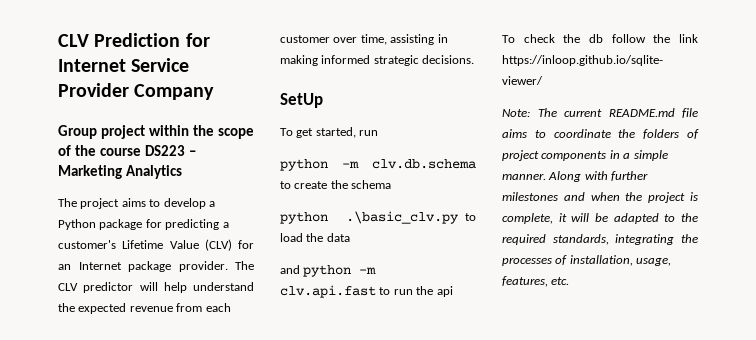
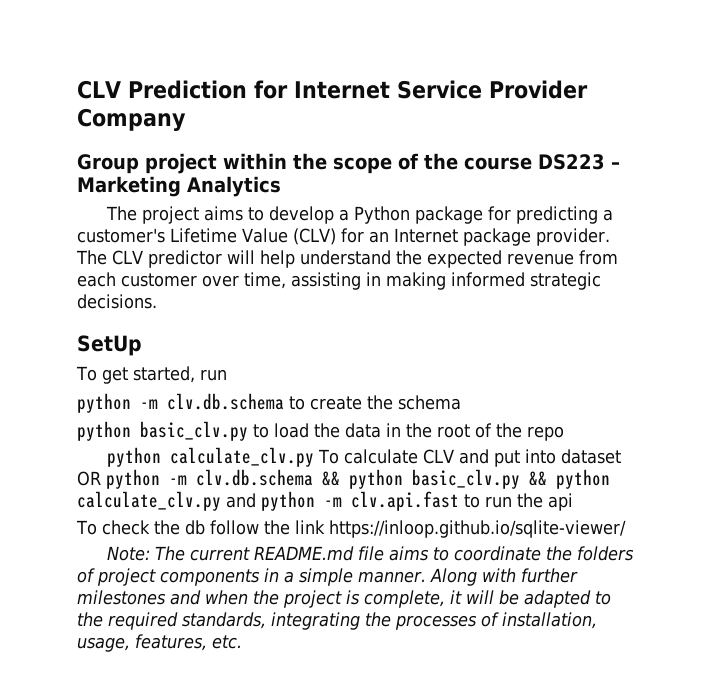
- python .\basic_clv.py to load the data
- and python -m clv.api.fast to run the api
+ python basic_clv.py to load the data in the root of the repo
+ python calculate_clv.py To calculate CLV and put into dataset OR python -m clv.db.schema && python basic_clv.py && python calculate_clv.py and python -m clv.api.fast to run the api

